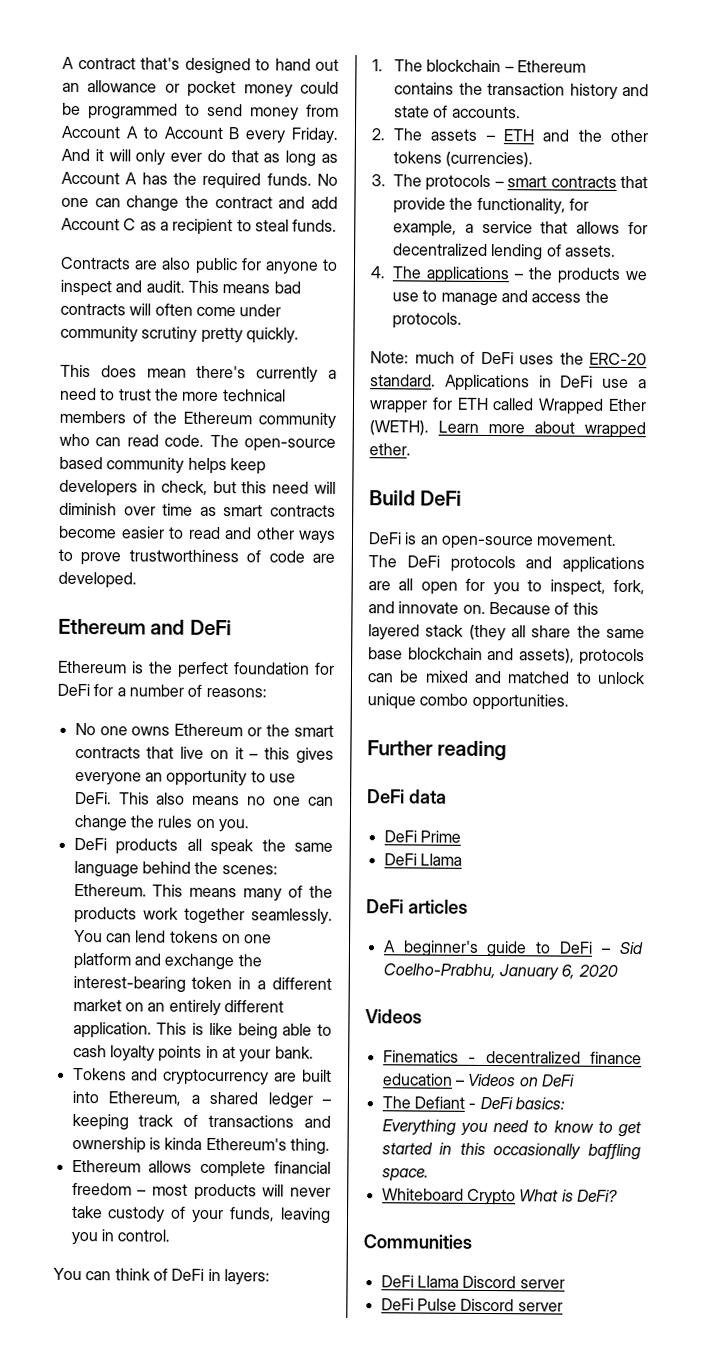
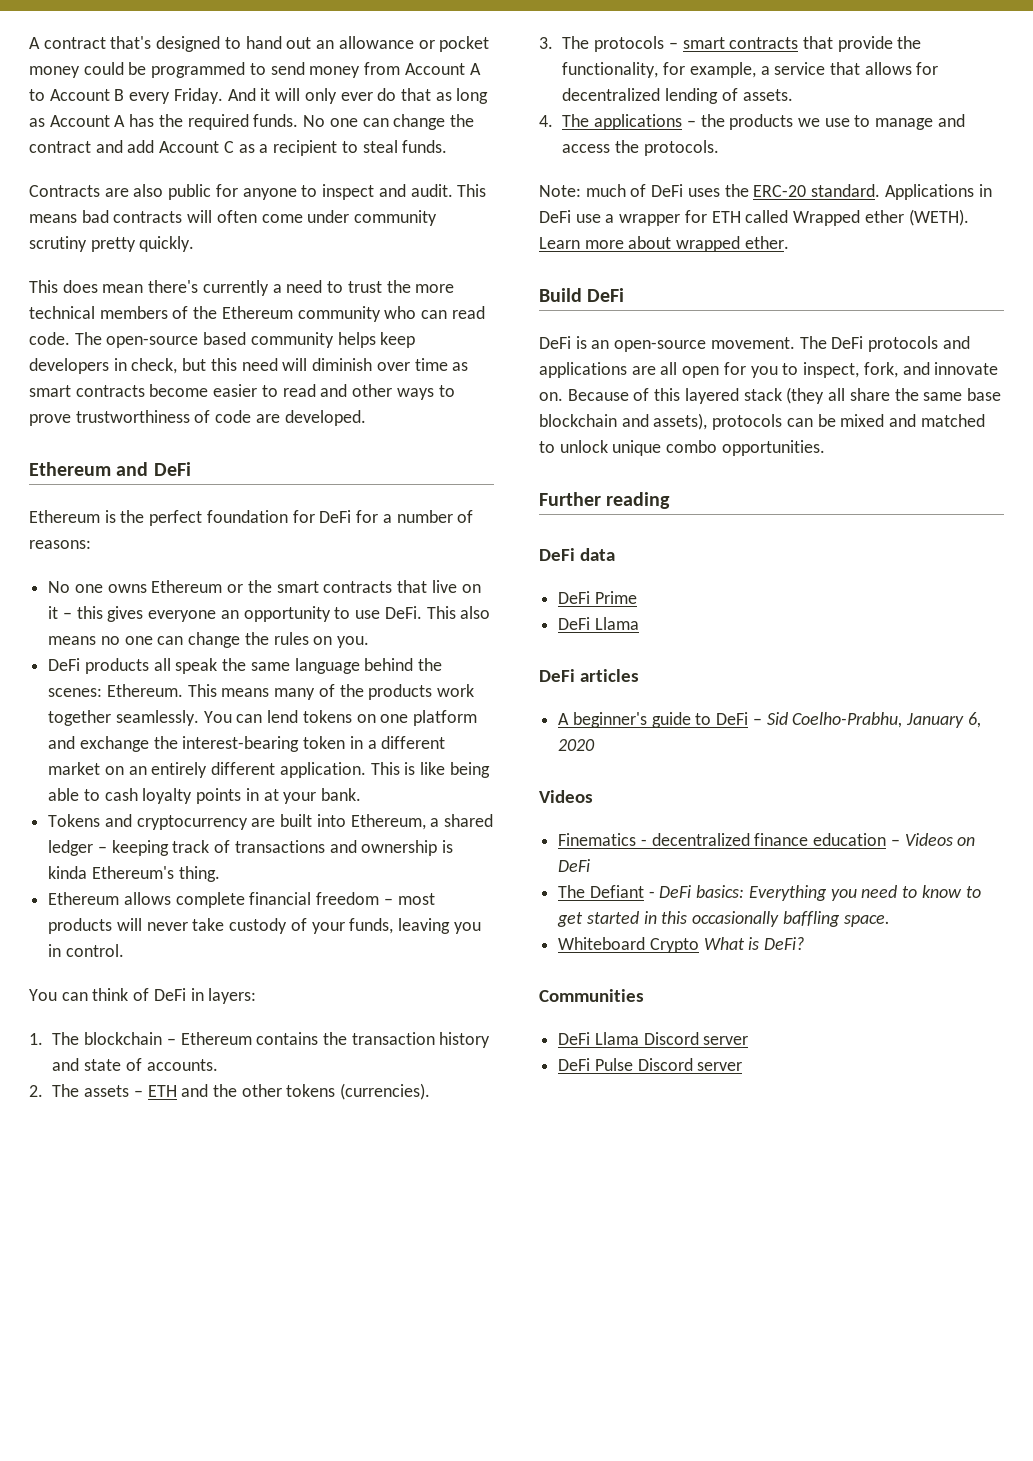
- Applications in DeFi use a wrapper for ETH called Wrapped Ether (WETH).
+ Applications in DeFi use a wrapper for ETH called Wrapped ether (WETH).

